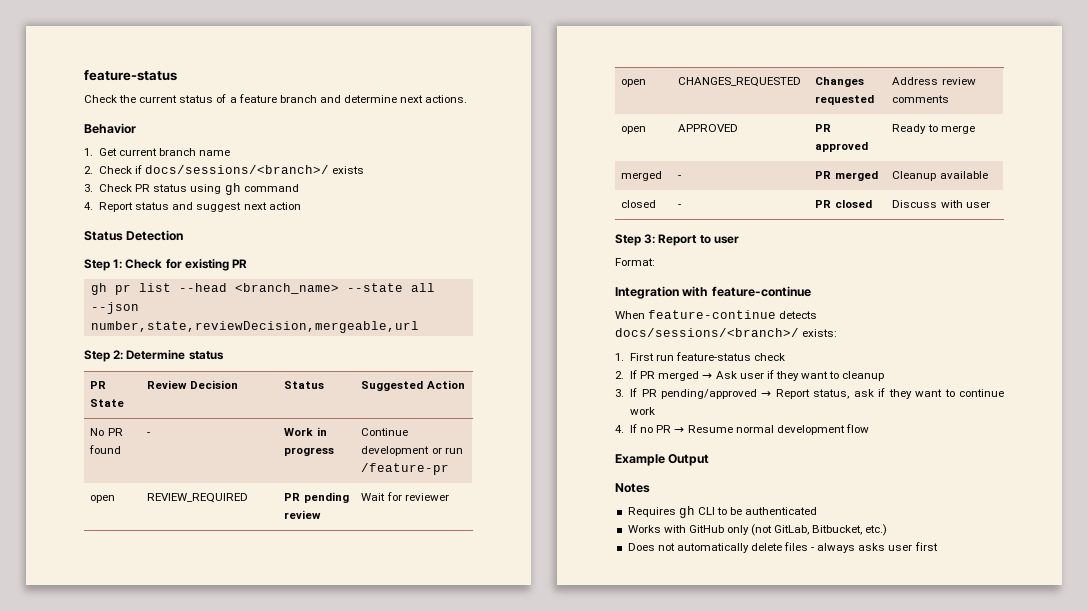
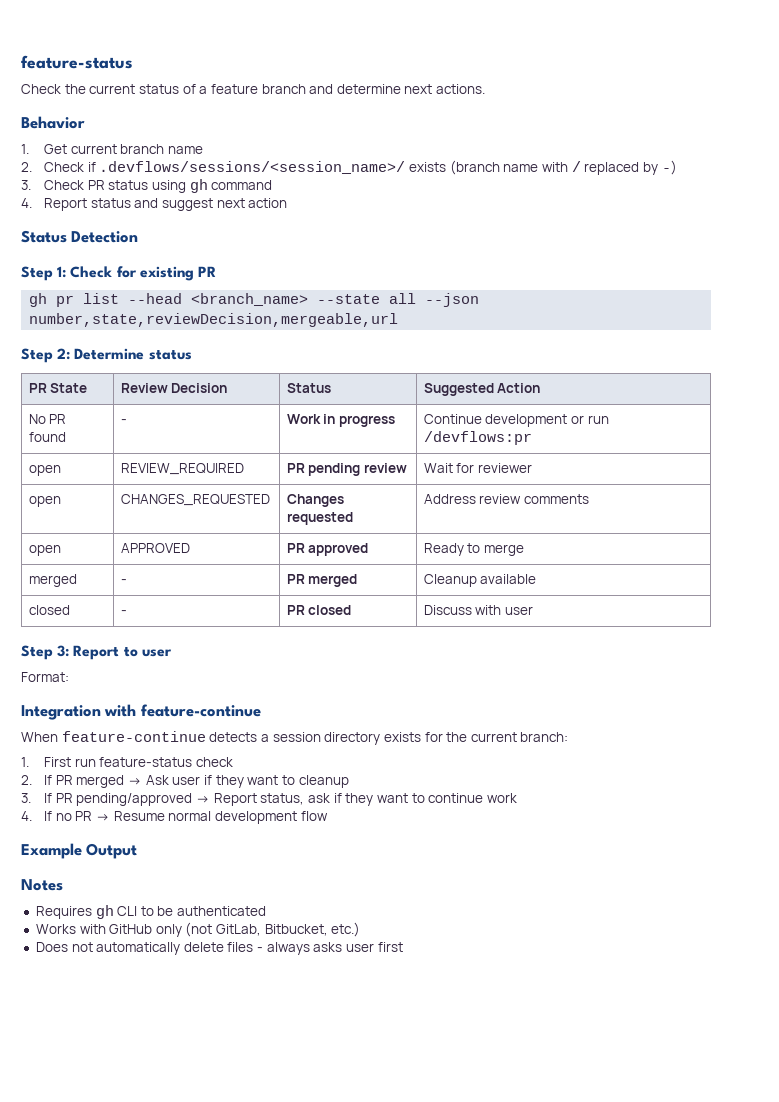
- 2. Check if docs/sessions/<branch>/ exists
+ 2. Check if .devflows/sessions/<session_name>/ exists (branch name with / replaced by -)
- No PR found | - | Work in progress | Continue development or run /feature-pr
+ No PR found | - | Work in progress | Continue development or run /devflows:pr
- When feature-continue detects docs/sessions/<branch>/ exists:
+ When feature-continue detects a session directory exists for the current branch:

